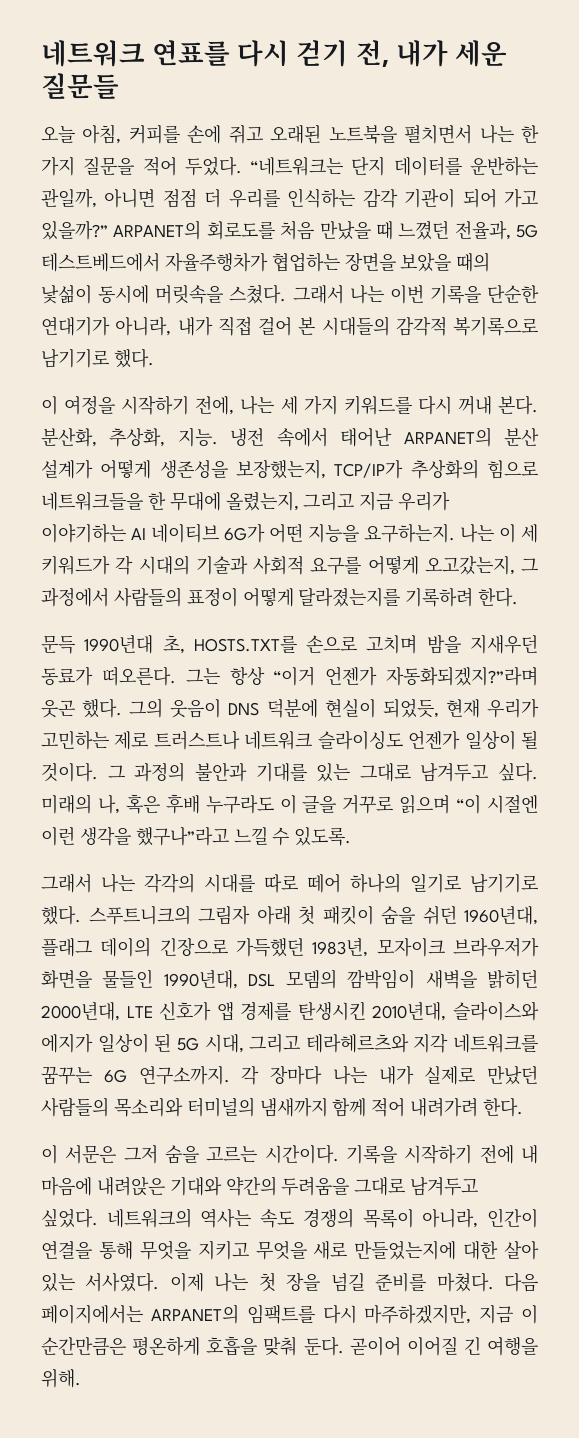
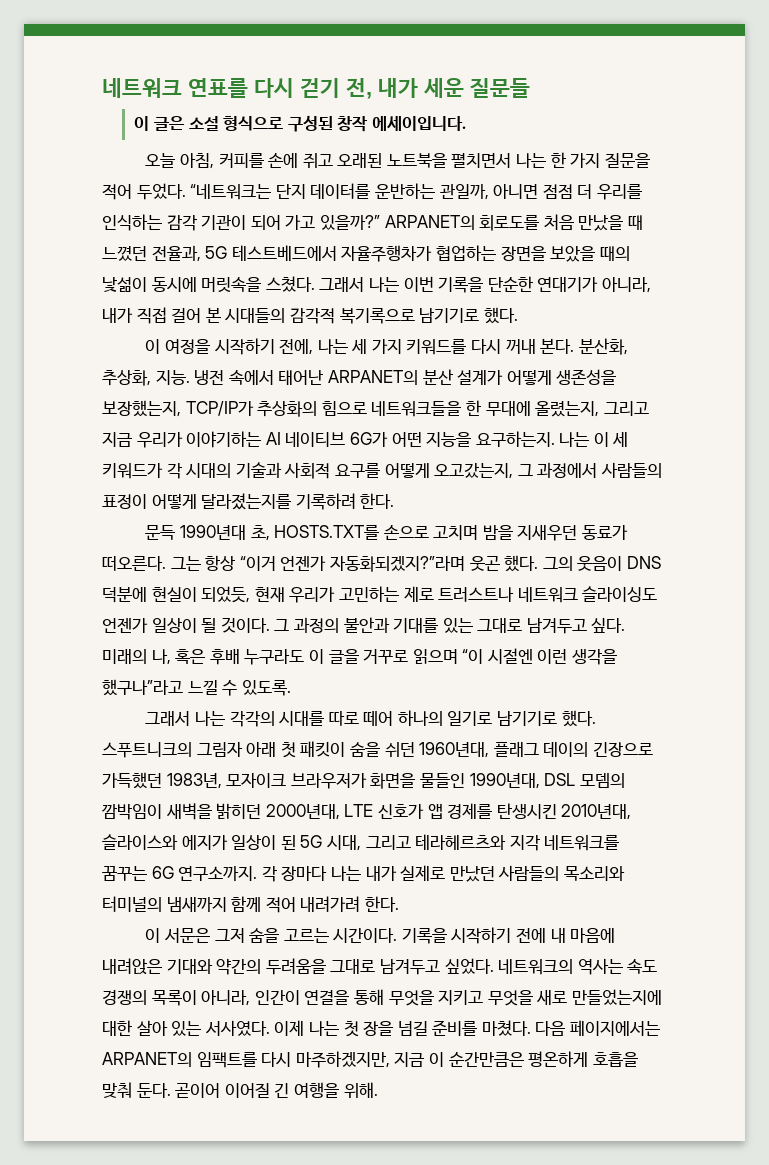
+ 이 글은 소설 형식으로 구성된 창작 에세이입니다.

